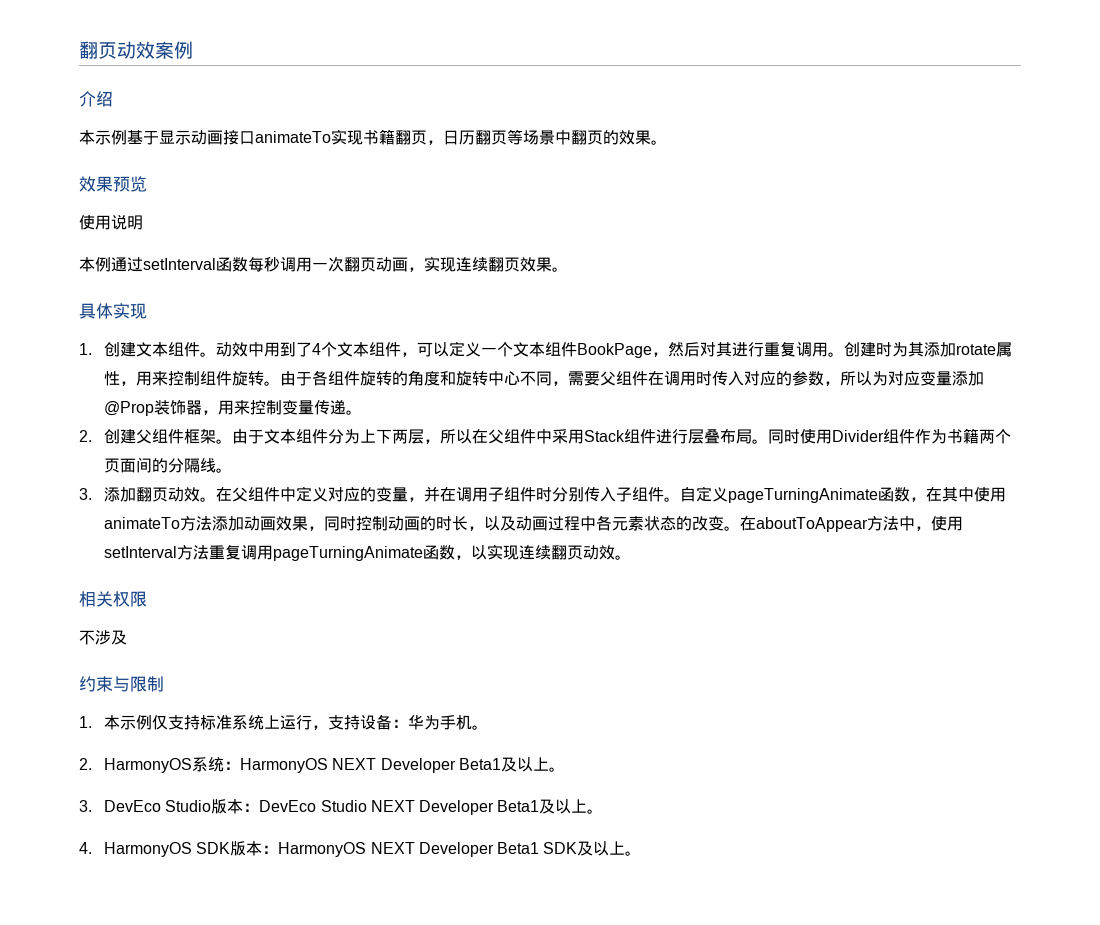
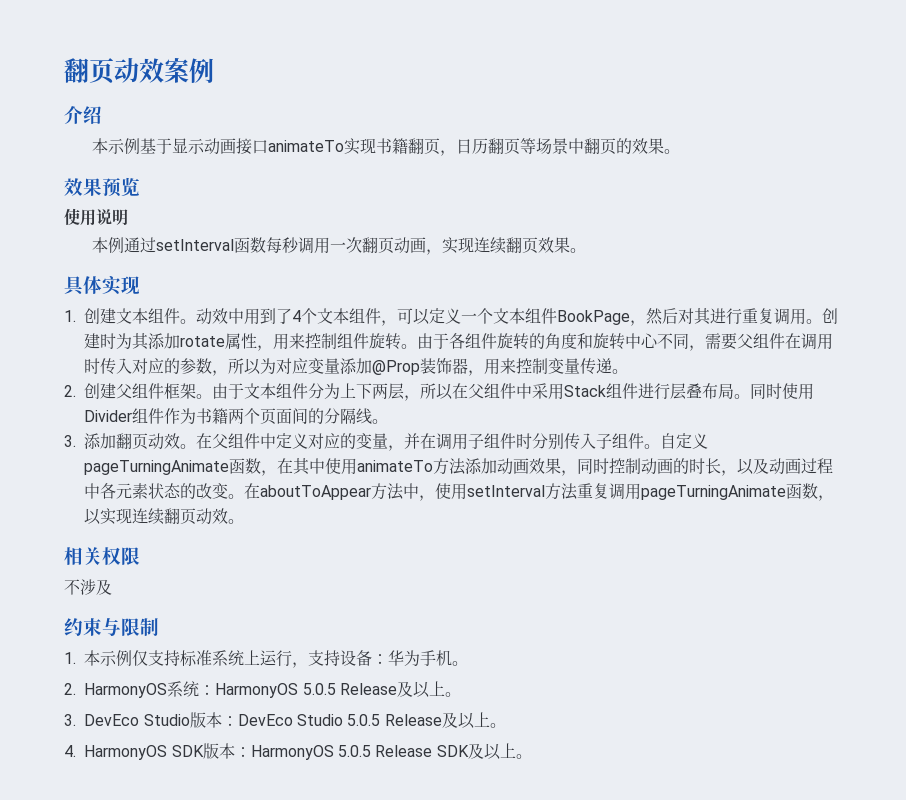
- 2. HarmonyOS系统：HarmonyOS NEXT Developer Beta1及以上。
+ 2. HarmonyOS系统：HarmonyOS 5.0.5 Release及以上。
- 3. DevEco Studio版本：DevEco Studio NEXT Developer Beta1及以上。
+ 3. DevEco Studio版本：DevEco Studio 5.0.5 Release及以上。
- 4. HarmonyOS SDK版本：HarmonyOS NEXT Developer Beta1 SDK及以上。
+ 4. HarmonyOS SDK版本：HarmonyOS 5.0.5 Release SDK及以上。

